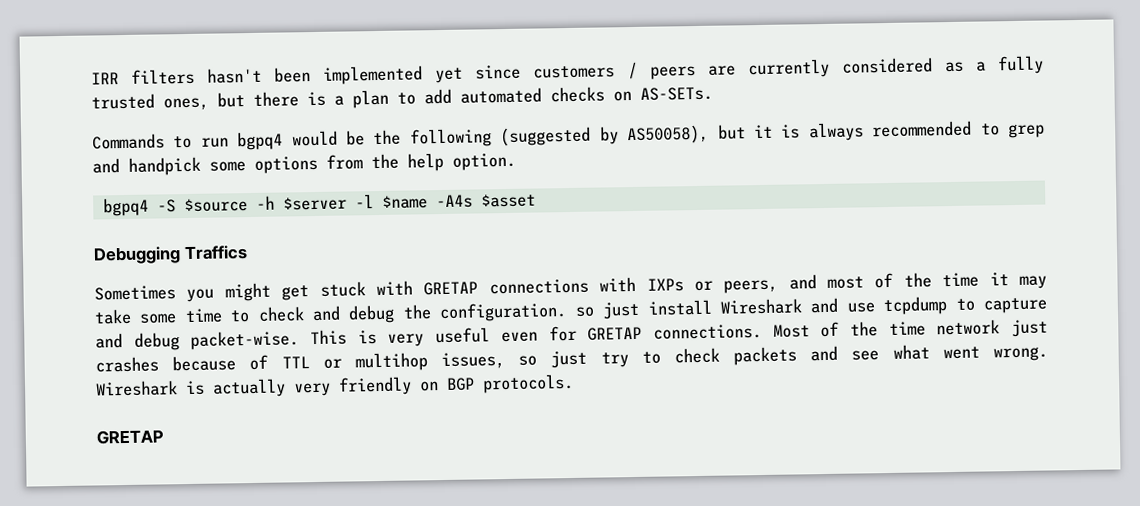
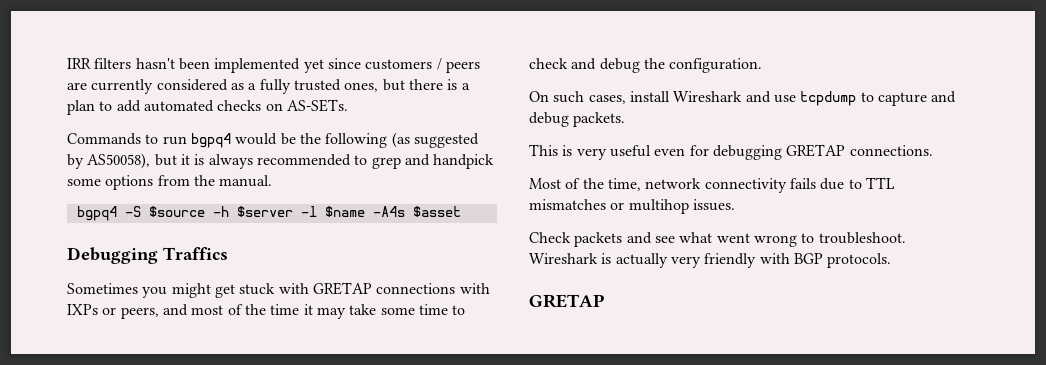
- Commands to run bgpq4 would be the following (suggested by AS50058), but it is always recommended to grep and handpick some options from the help option.
+ Commands to run bgpq4 would be the following (as suggested by AS50058), but it is always recommended to grep and handpick some options from the manual.
- Sometimes you might get stuck with GRETAP connections with IXPs or peers, and most of the time it may take some time to check and debug the configuration. so just install Wireshark and use tcpdump to capture and debug packet-wise. This is very useful even for GRETAP connections. Most of the time network just crashes because of TTL or multihop issues, so just try to check packets and see what went wrong.
+ Sometimes you might get stuck with GRETAP connections with IXPs or peers, and most of the time it may take some time to check and debug the configuration.
+ On such cases, install Wireshark and use tcpdump to capture and debug packets.
+ This is very useful even for debugging GRETAP connections.
+ Most of the time, network connectivity fails due to TTL mismatches or multihop issues.
+ Check packets and see what went wrong to troubleshoot.
- Wireshark is actually very friendly on BGP protocols.
+ Wireshark is actually very friendly with BGP protocols.

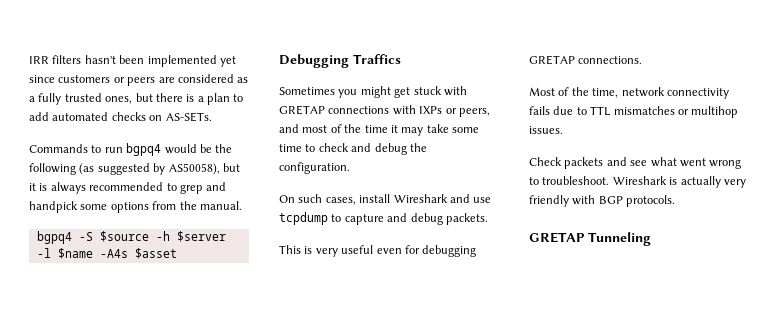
- IRR filters hasn't been implemented yet since customers / peers are currently considered as a fully trusted ones, but there is a plan to add automated checks on AS-SETs.
+ IRR filters hasn't been implemented yet since customers or peers are considered as a fully trusted ones, but there is a plan to add automated checks on AS-SETs.
  Wireshark is actually very friendly with BGP protocols.
- GRETAP
+ GRETAP Tunneling

